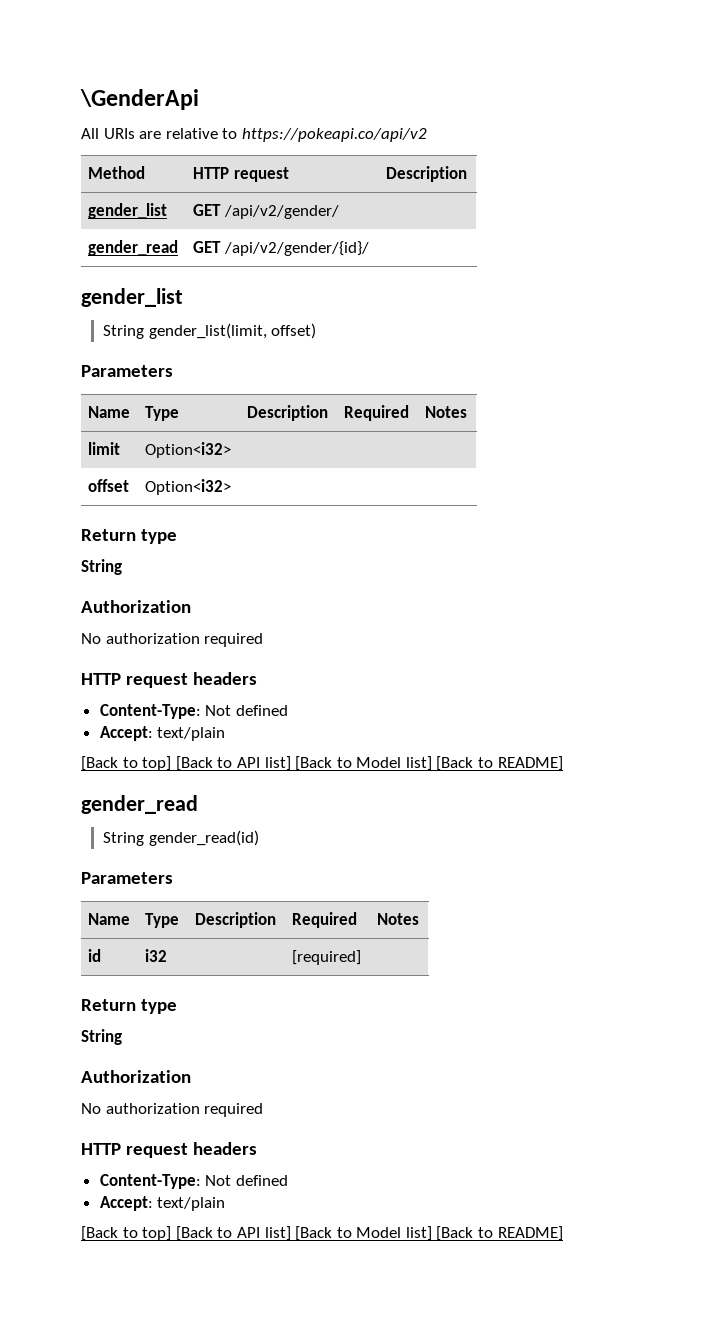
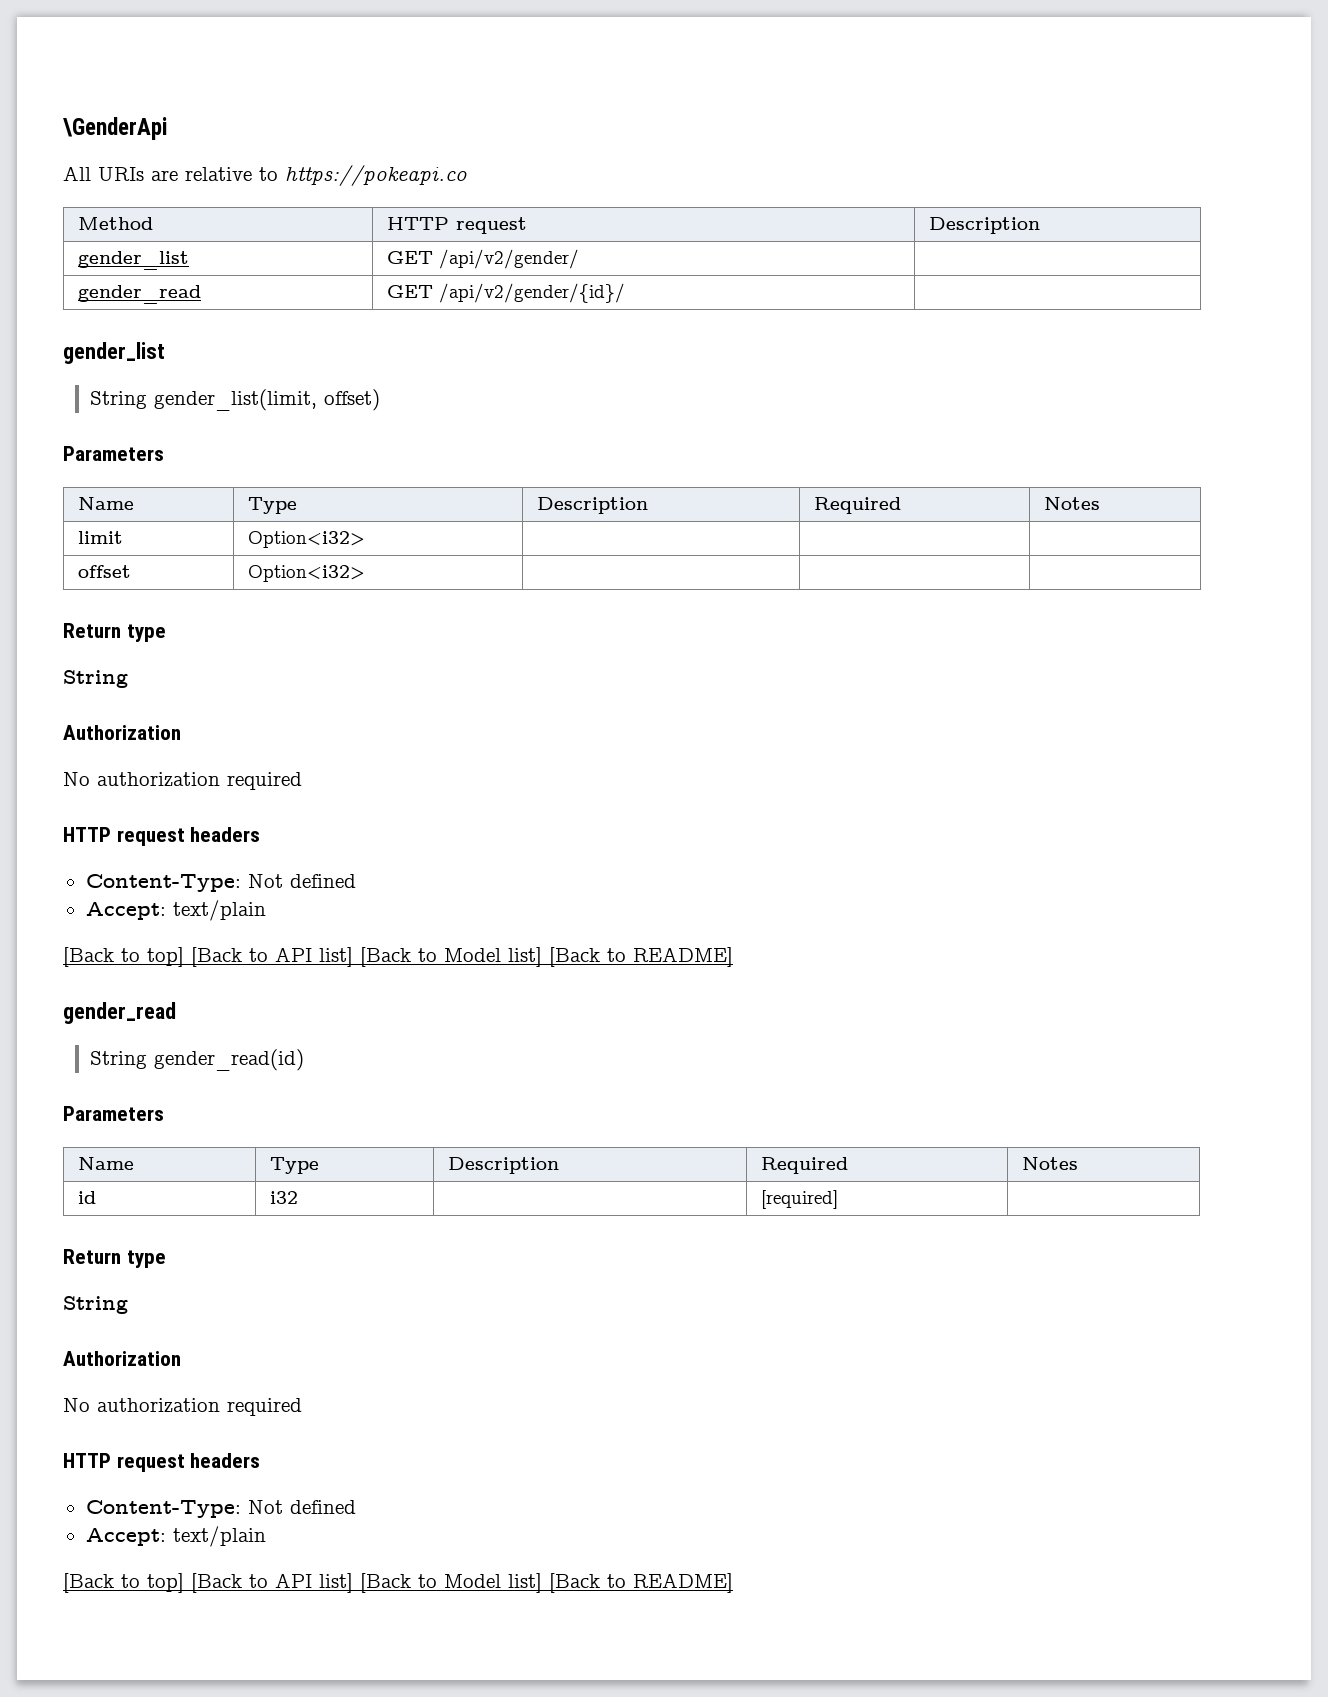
- All URIs are relative to https://pokeapi.co/api/v2
+ All URIs are relative to https://pokeapi.co

